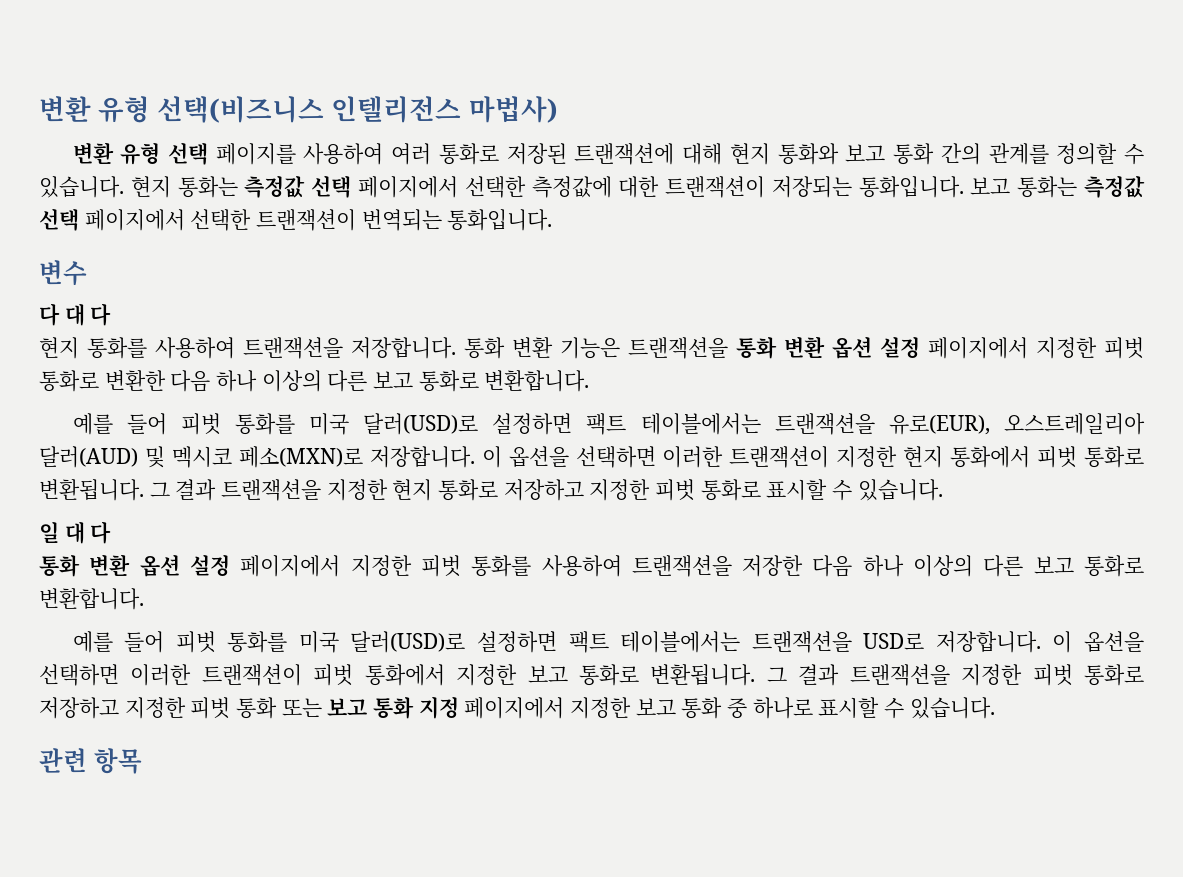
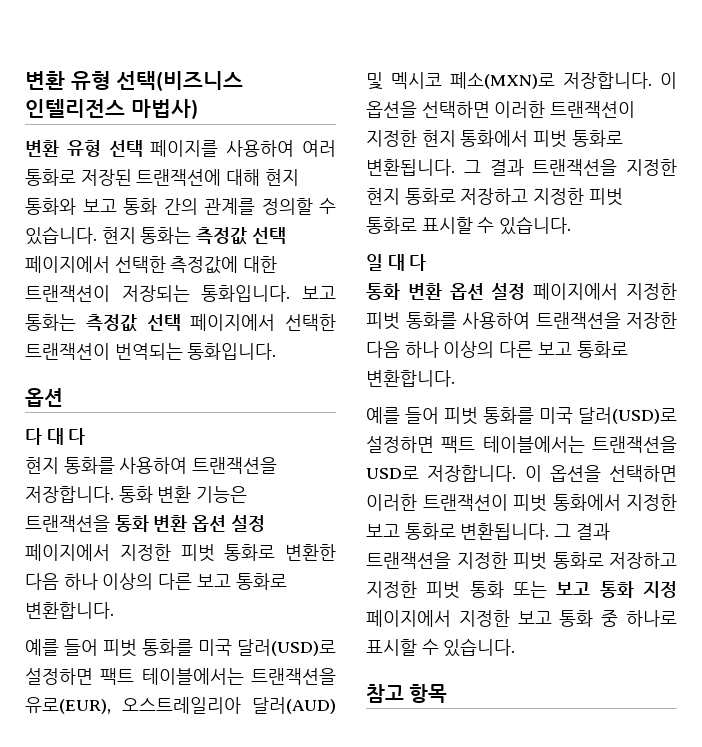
  보고 통화는 측정값 선택 페이지에서 선택한 트랜잭션이 번역되는 통화입니다.
- 변수
+ 옵션
- 관련 항목
+ 참고 항목

